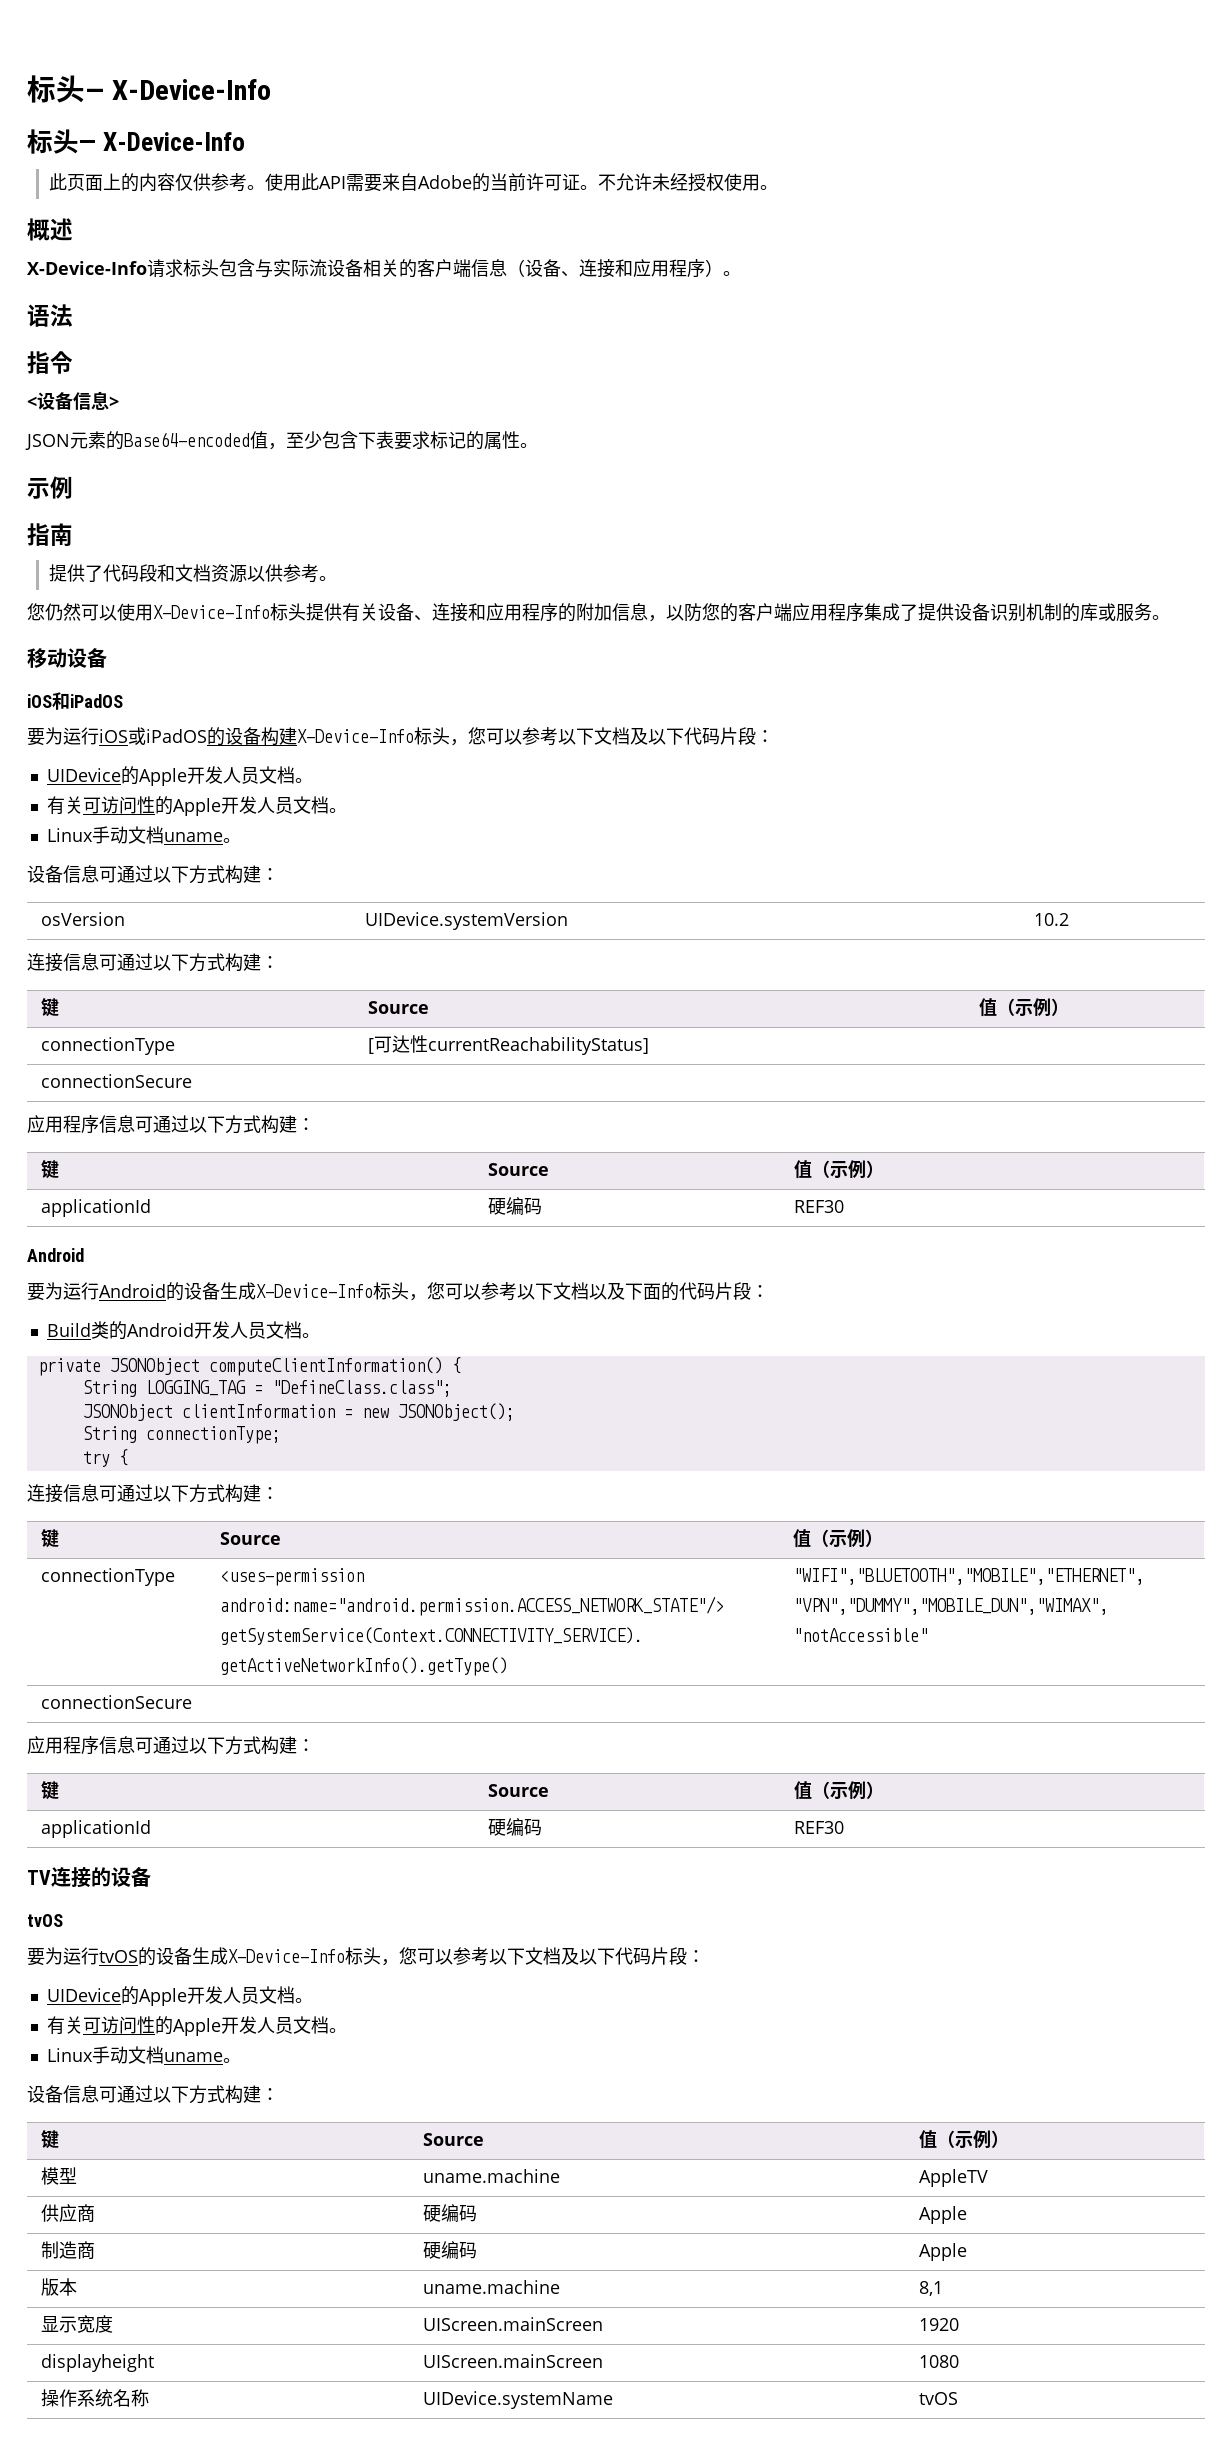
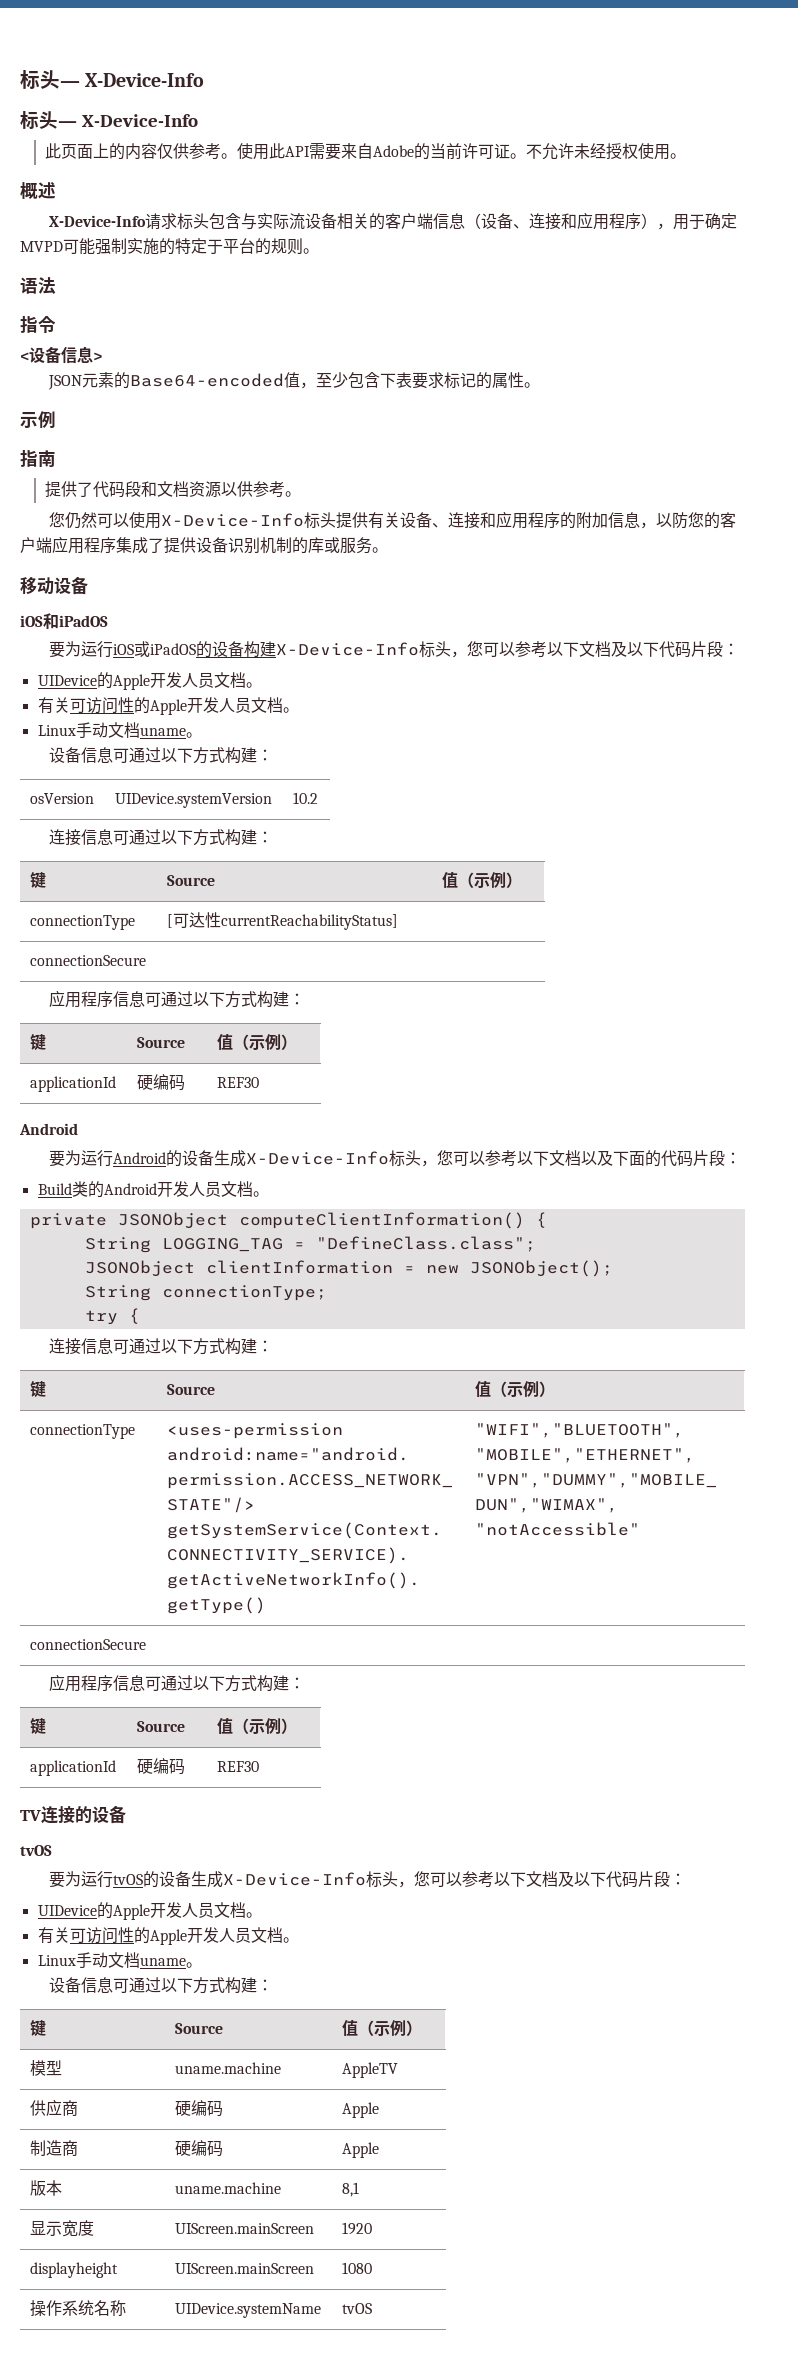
- X-Device-Info请求标头包含与实际流设备相关的客户端信息（设备、连接和应用程序）。
+ X-Device-Info请求标头包含与实际流设备相关的客户端信息（设备、连接和应用程序），用于确定MVPD可能强制实施的特定于平台的规则。

